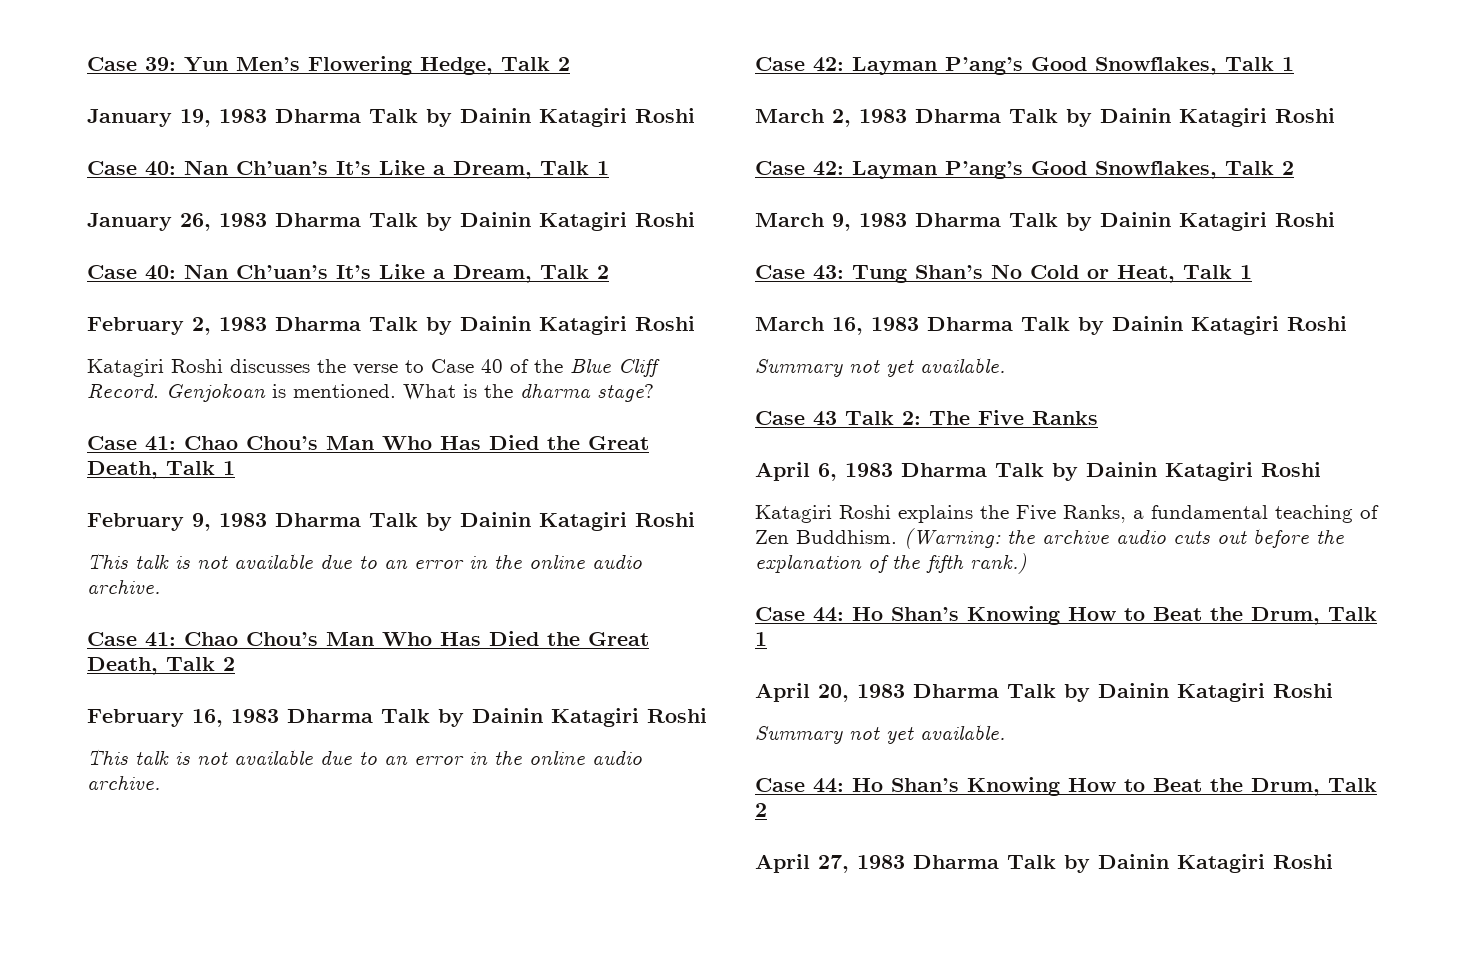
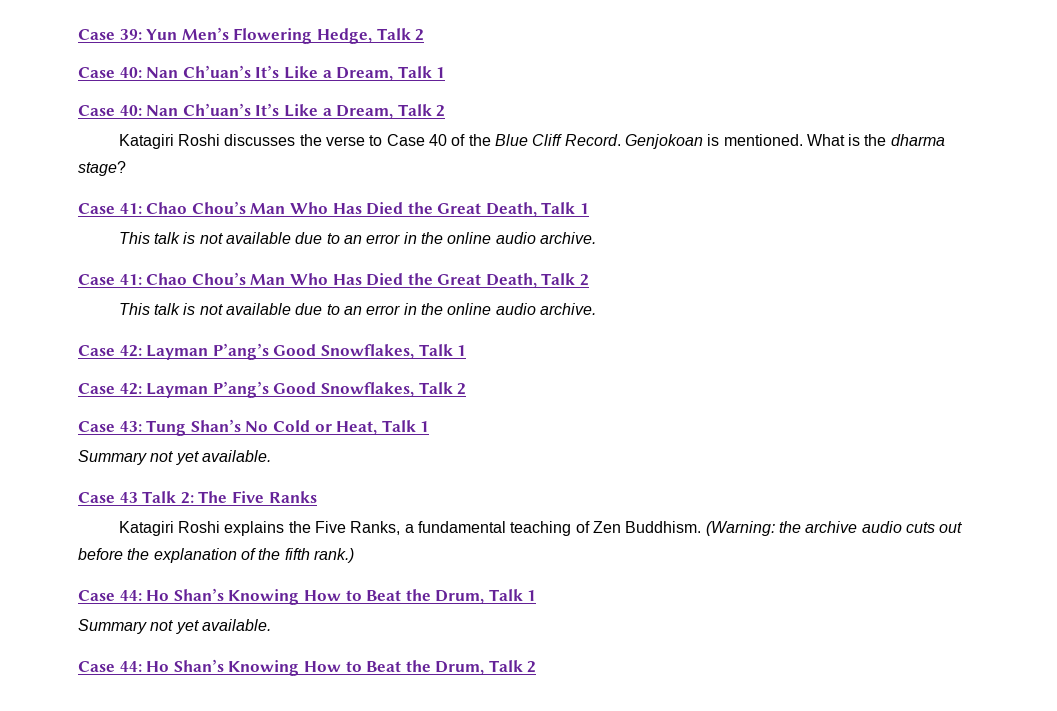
- January 19, 1983 Dharma Talk by Dainin Katagiri Roshi
- January 26, 1983 Dharma Talk by Dainin Katagiri Roshi
- February 2, 1983 Dharma Talk by Dainin Katagiri Roshi
- February 9, 1983 Dharma Talk by Dainin Katagiri Roshi
- February 16, 1983 Dharma Talk by Dainin Katagiri Roshi
- March 2, 1983 Dharma Talk by Dainin Katagiri Roshi
- March 9, 1983 Dharma Talk by Dainin Katagiri Roshi
- March 16, 1983 Dharma Talk by Dainin Katagiri Roshi
- April 6, 1983 Dharma Talk by Dainin Katagiri Roshi
- April 20, 1983 Dharma Talk by Dainin Katagiri Roshi
- April 27, 1983 Dharma Talk by Dainin Katagiri Roshi

